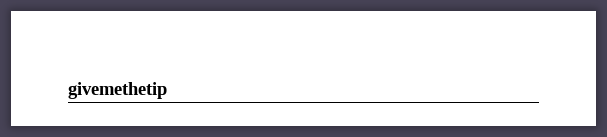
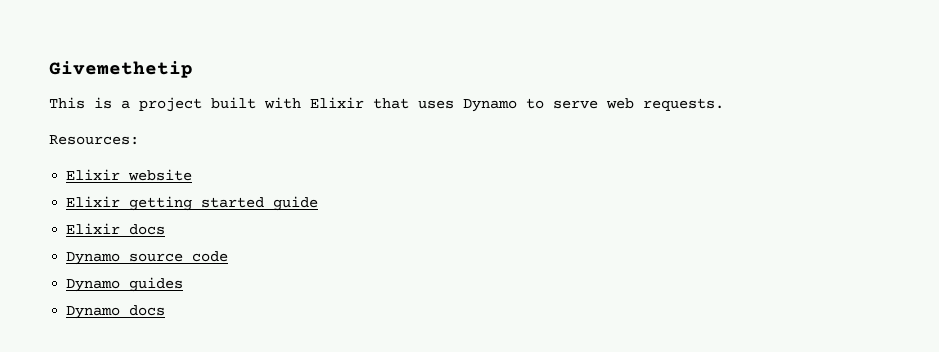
- givemethetip
+ Givemethetip
+ This is a project built with Elixir that uses Dynamo to serve web requests.
+ Resources:
+ Elixir website
+ Elixir getting started guide
+ Elixir docs
+ Dynamo source code
+ Dynamo guides
+ Dynamo docs

